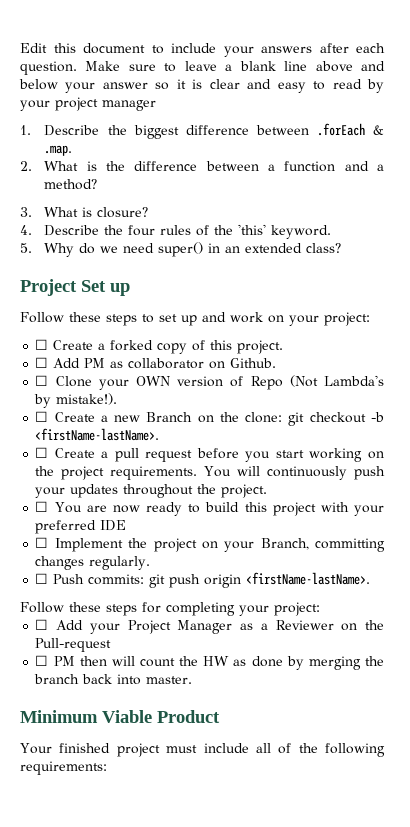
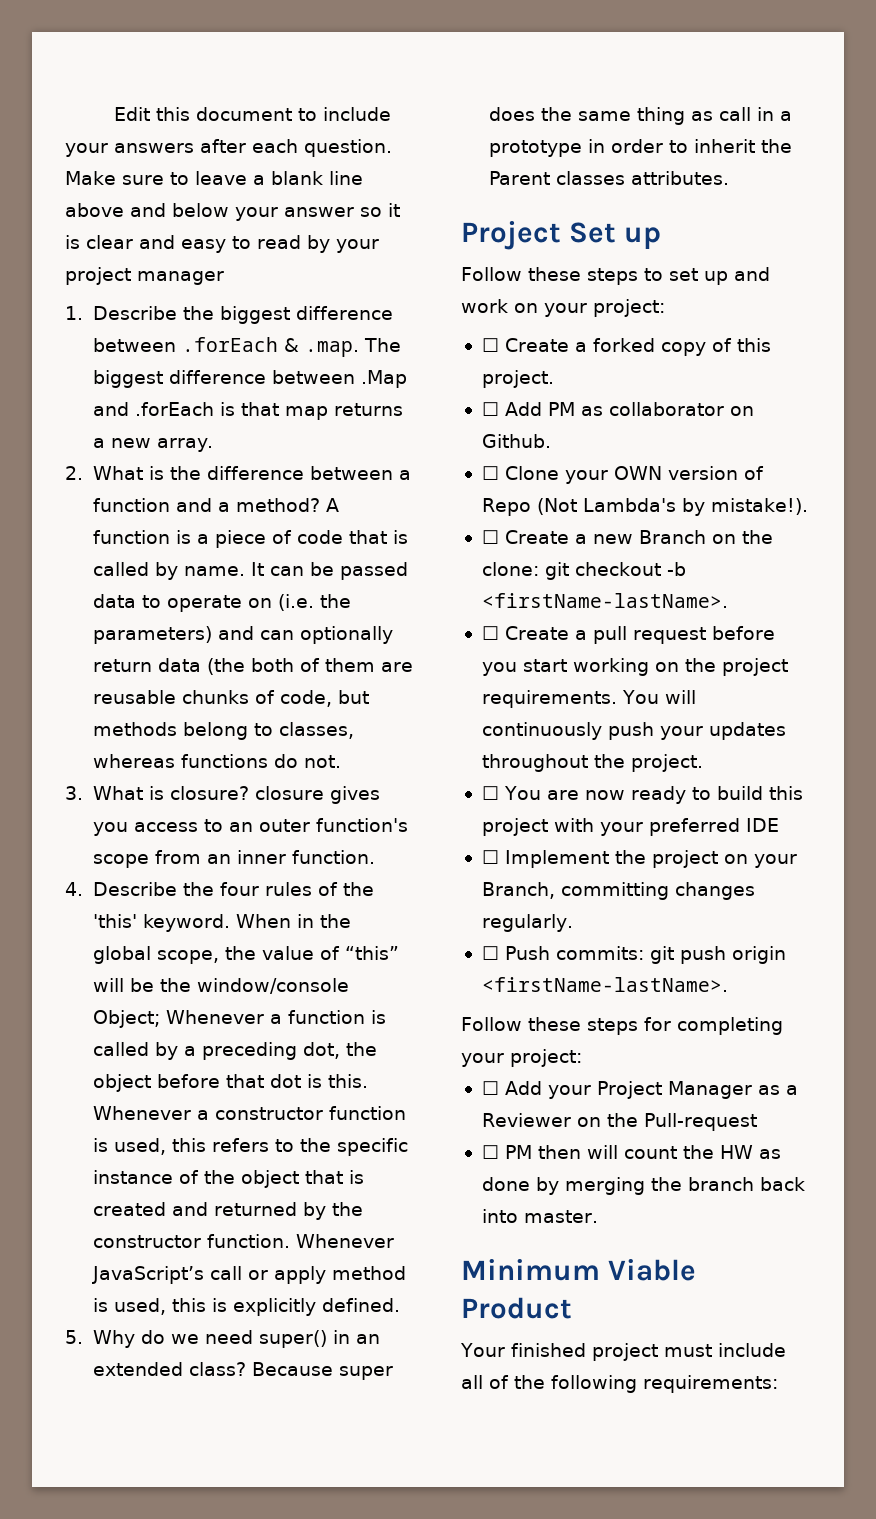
- 1. Describe the biggest difference between .forEach & .map.
+ 1. Describe the biggest difference between .forEach & .map. The biggest difference between .Map and .forEach is that map returns a new array.
- 2. What is the difference between a function and a method?
- 3. What is closure?
+ 2. What is the difference between a function and a method? A function is a piece of code that is called by name. It can be passed data to operate on (i.e. the parameters) and can optionally return data (the both of them are reusable chunks of code, but methods belong to classes, whereas functions do not.
+ 3. What is closure? closure gives you access to an outer function's scope from an inner function.
+ When in the global scope, the value of “this” will be the window/console Object; Whenever a function is called by a preceding dot, the object before that dot is this. Whenever a constructor function is used, this refers to the specific instance of the object that is created and returned by the constructor function. Whenever JavaScript’s call or apply method is used, this is explicitly defined.
+ Because super does the same thing as call in a prototype in order to inherit the Parent classes attributes.

